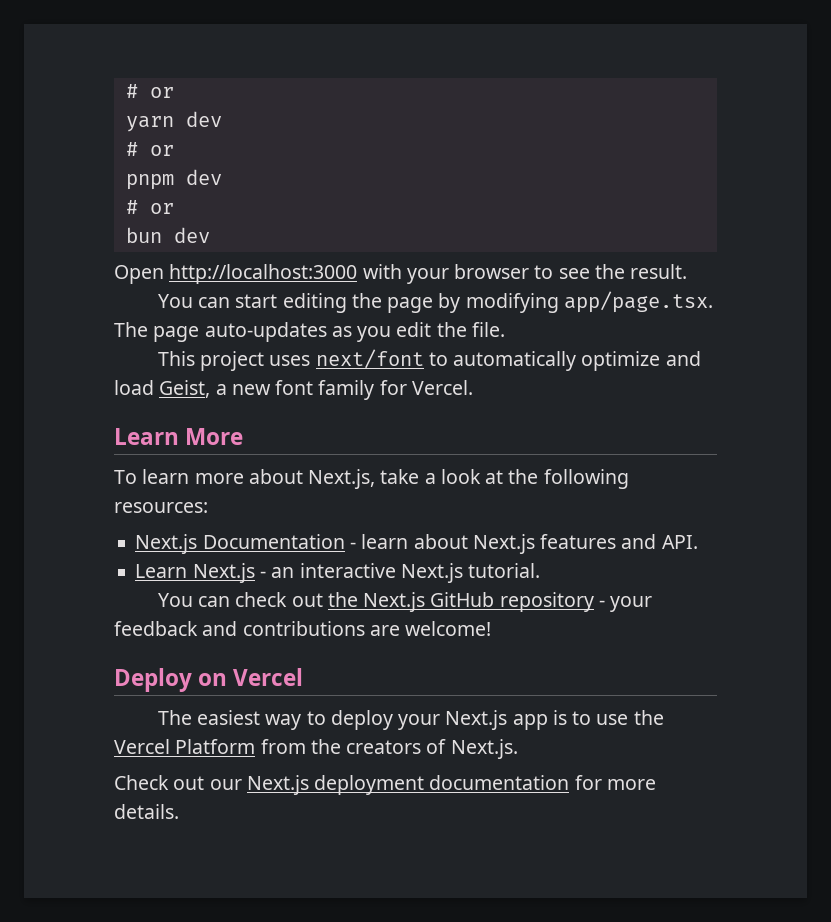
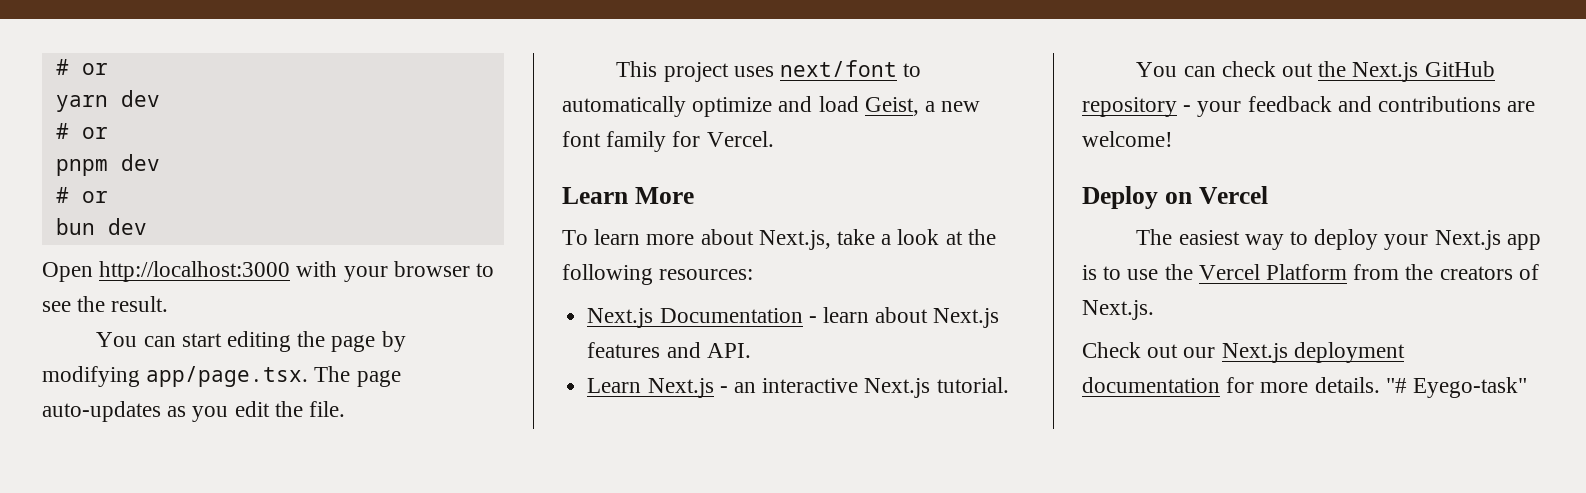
+ "# Eyego-task"

